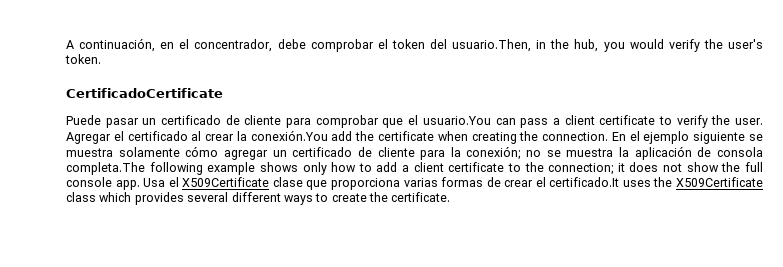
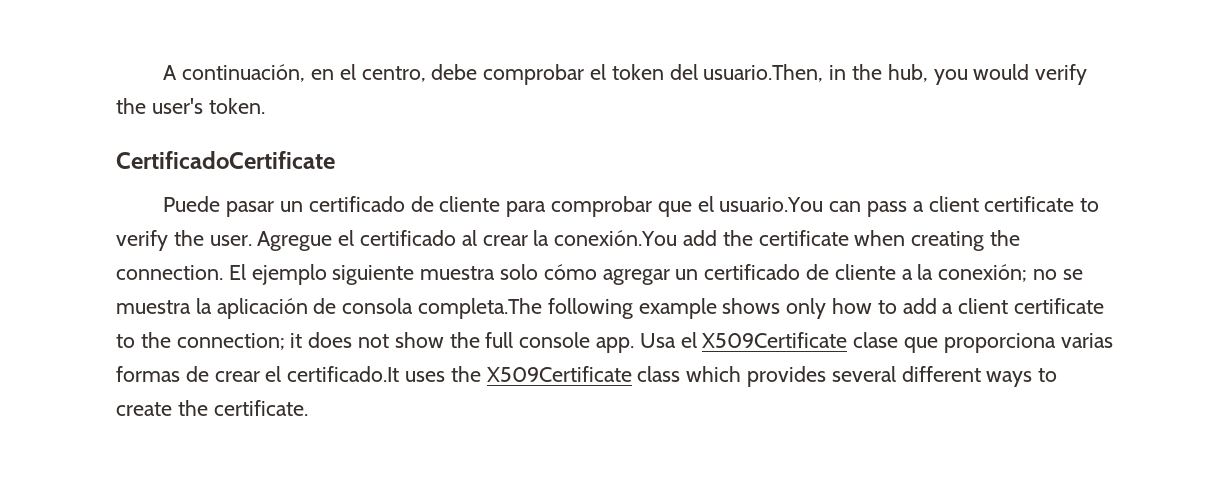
- A continuación, en el concentrador, debe comprobar el token del usuario.Then, in the hub, you would verify the user's token.
+ A continuación, en el centro, debe comprobar el token del usuario.Then, in the hub, you would verify the user's token.
- Agregar el certificado al crear la conexión.You add the certificate when creating the connection.
+ Agregue el certificado al crear la conexión.You add the certificate when creating the connection.
- En el ejemplo siguiente se muestra solamente cómo agregar un certificado de cliente para la conexión; no se muestra la aplicación de consola completa.The following example shows only how to add a client certificate to the connection; it does not show the full console app.
+ El ejemplo siguiente muestra solo cómo agregar un certificado de cliente a la conexión; no se muestra la aplicación de consola completa.The following example shows only how to add a client certificate to the connection; it does not show the full console app.

